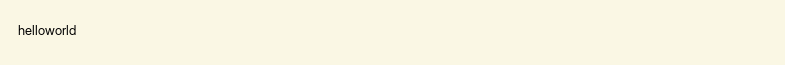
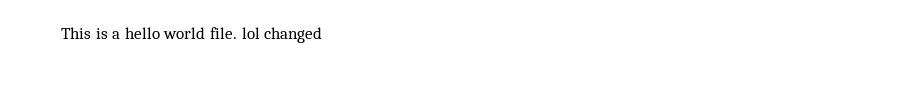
- helloworld
+ This is a hello world file. lol changed

